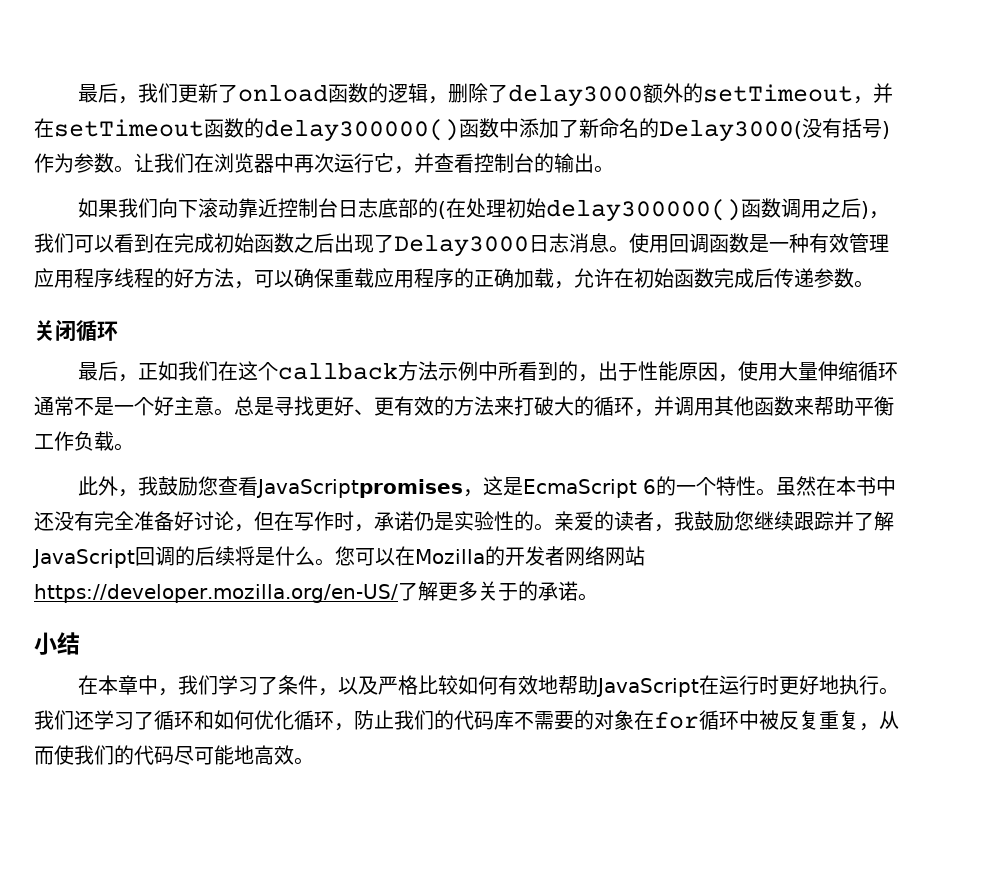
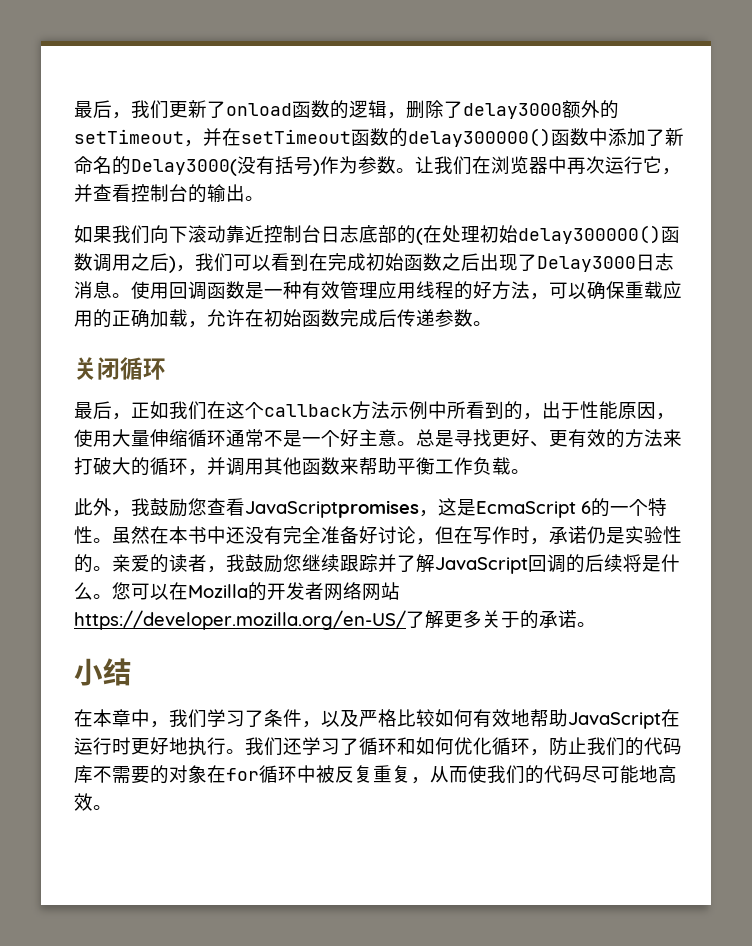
- 使用回调函数是一种有效管理应用程序线程的好方法，可以确保重载应用程序的正确加载，允许在初始函数完成后传递参数。
+ 使用回调函数是一种有效管理应用线程的好方法，可以确保重载应用的正确加载，允许在初始函数完成后传递参数。

